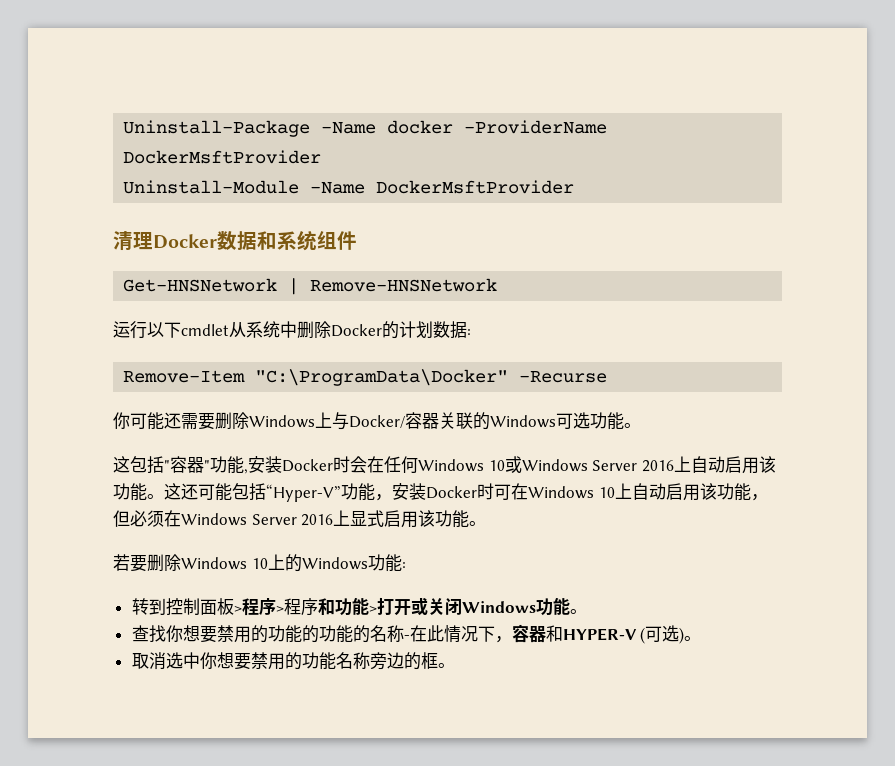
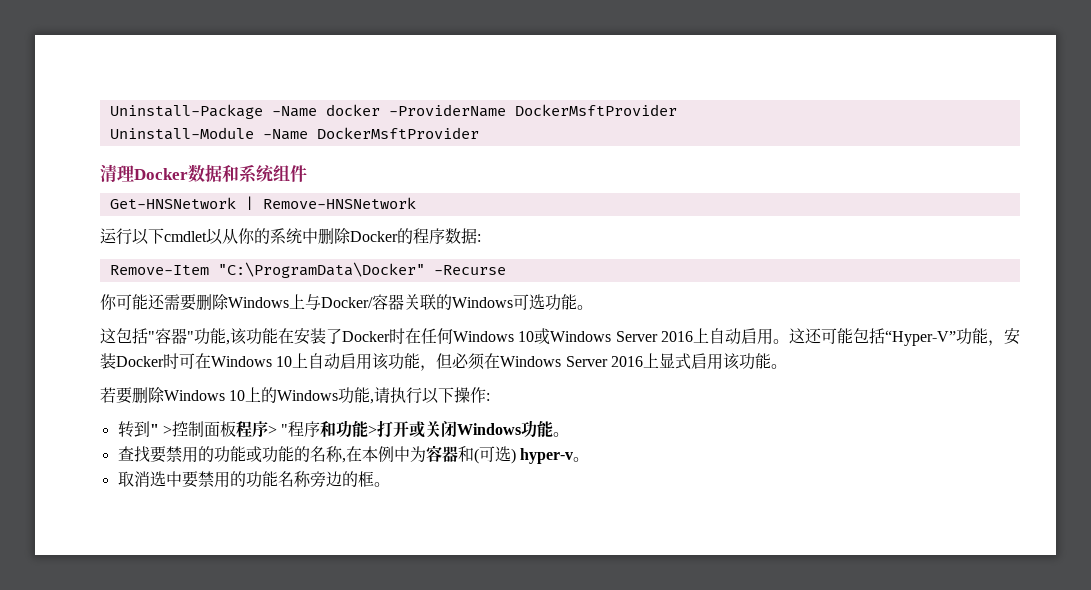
- 运行以下cmdlet从系统中删除Docker的计划数据:
+ 运行以下cmdlet以从你的系统中删除Docker的程序数据:
- 这包括"容器"功能,安装Docker时会在任何Windows 10或Windows Server 2016上自动启用该功能。
+ 这包括"容器"功能,该功能在安装了Docker时在任何Windows 10或Windows Server 2016上自动启用。
- 若要删除Windows 10上的Windows功能:
+ 若要删除Windows 10上的Windows功能,请执行以下操作:
- 转到控制面板>程序>程序和功能>打开或关闭Windows功能。
+ 转到" >控制面板程序> "程序和功能>打开或关闭Windows功能。
- 查找你想要禁用的功能的功能的名称-在此情况下，容器和HYPER-V (可选)。
+ 查找要禁用的功能或功能的名称,在本例中为容器和(可选) hyper-v。
- 取消选中你想要禁用的功能名称旁边的框。
+ 取消选中要禁用的功能名称旁边的框。

